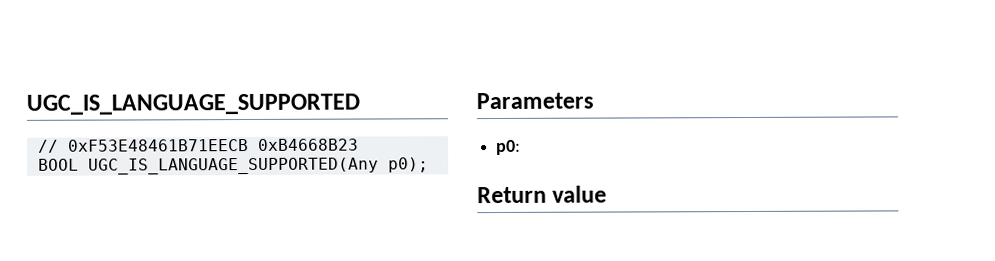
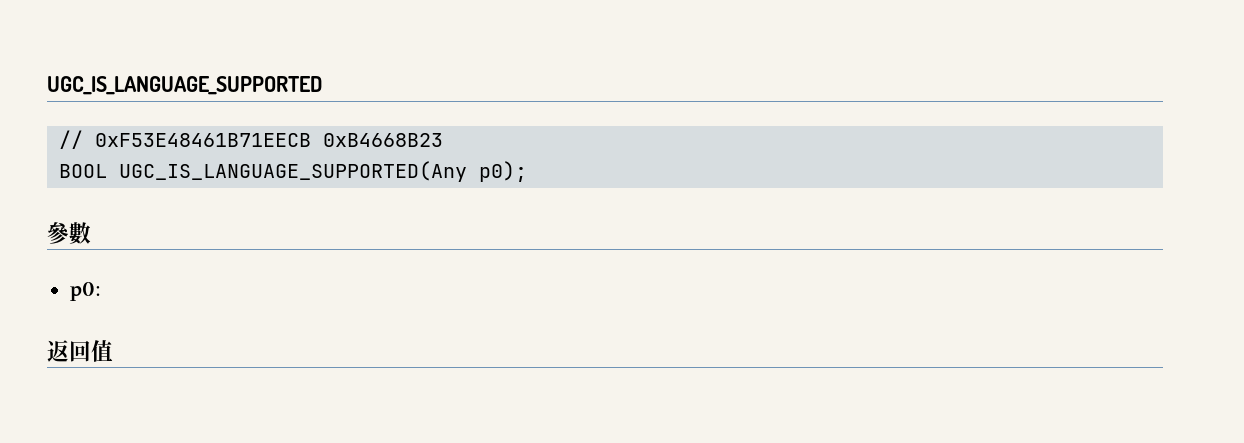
- Parameters
+ 參數
- Return value
+ 返回值

